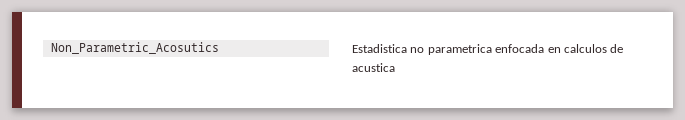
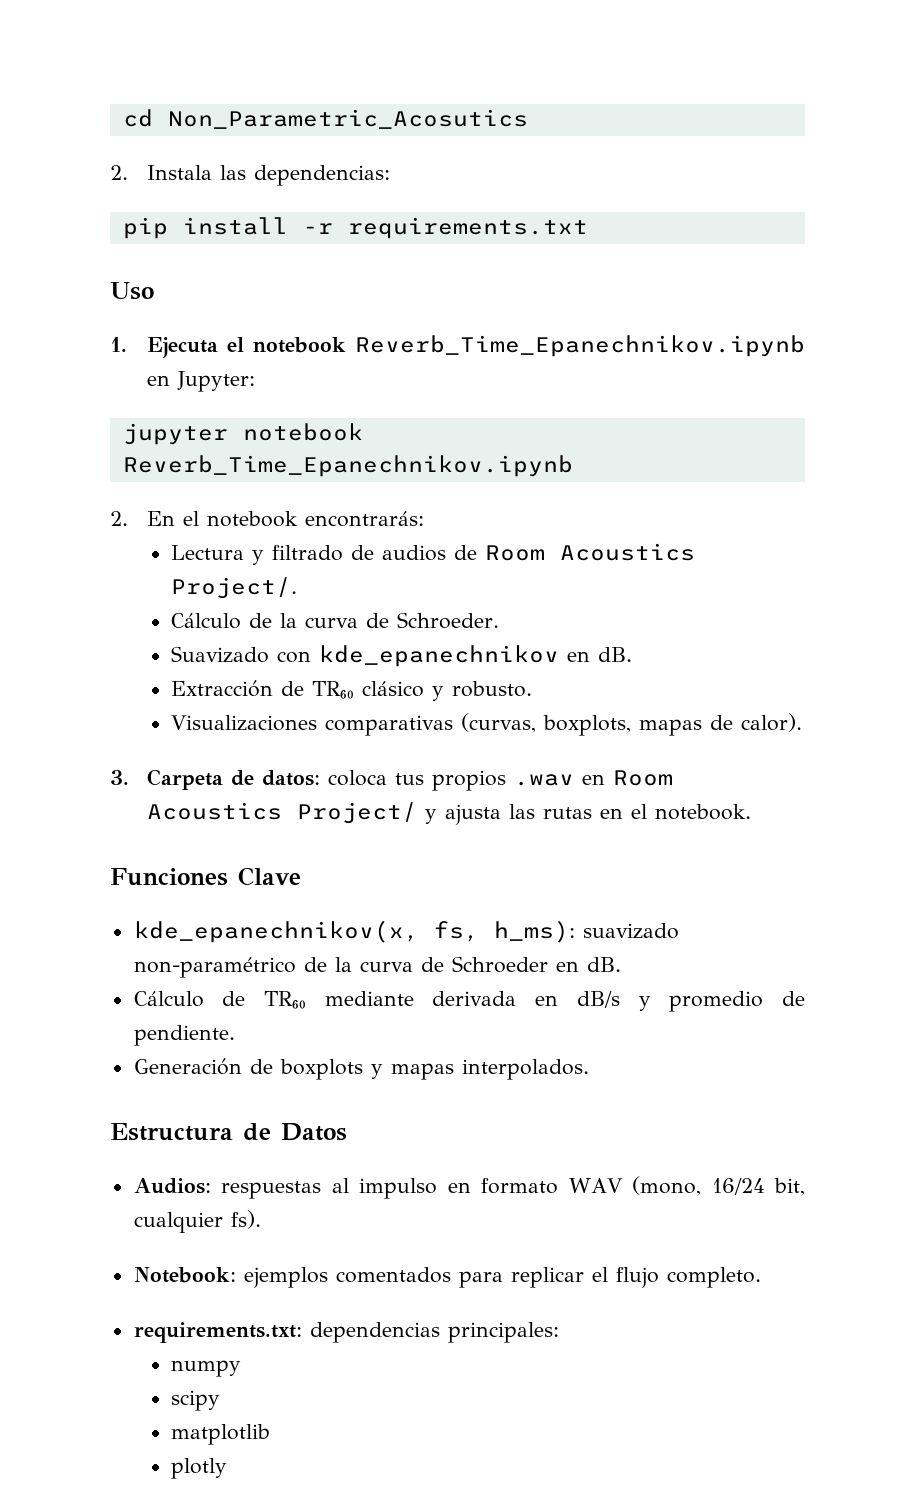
- Non_Parametric_Acosutics
+ cd Non_Parametric_Acosutics
- Estadistica no parametrica enfocada en calculos de acustica
+ 2. Instala las dependencias:
+ pip install -r requirements.txt
+ Uso
+ 1. Ejecuta el notebook Reverb_Time_Epanechnikov.ipynb en Jupyter:
+ jupyter notebook Reverb_Time_Epanechnikov.ipynb
+ 2. En el notebook encontrarás:
+ Lectura y filtrado de audios de Room Acoustics Project/.
+ Cálculo de la curva de Schroeder.
+ Suavizado con kde_epanechnikov en dB.
+ Extracción de TR₆₀ clásico y robusto.
+ Visualizaciones comparativas (curvas, boxplots, mapas de calor).
+ 3. Carpeta de datos: coloca tus propios .wav en Room Acoustics Project/ y ajusta las rutas en el notebook.
+ Funciones Clave
+ kde_epanechnikov(x, fs, h_ms): suavizado non-paramétrico de la curva de Schroeder en dB.
+ Cálculo de TR₆₀ mediante derivada en dB/s y promedio de pendiente.
+ Generación de boxplots y mapas interpolados.
+ Estructura de Datos
+ Audios: respuestas al impulso en formato WAV (mono, 16/24 bit, cualquier fs).
+ Notebook: ejemplos comentados para replicar el flujo completo.
+ requirements.txt: dependencias principales:
+ numpy
+ scipy
+ matplotlib
+ plotly

